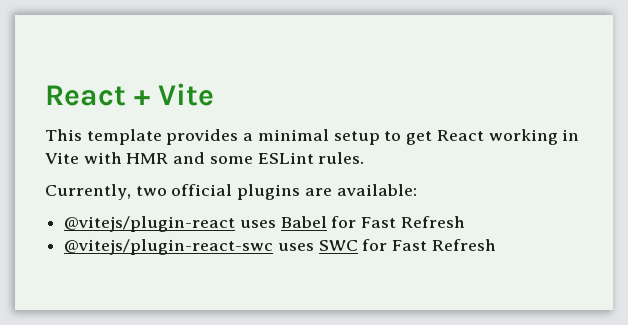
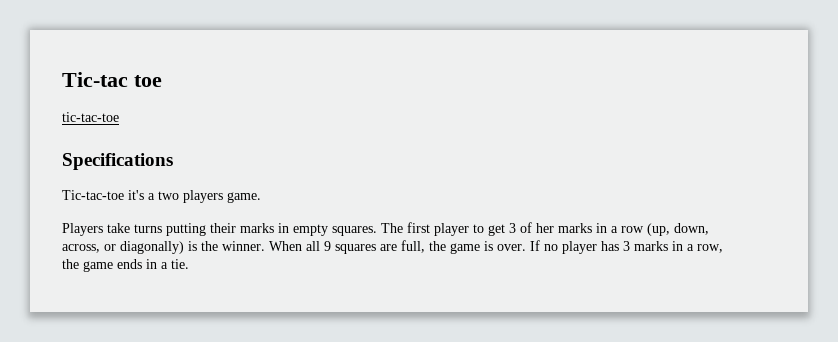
- React + Vite
- This template provides a minimal setup to get React working in Vite with HMR and some ESLint rules.
- Currently, two official plugins are available:
- @vitejs/plugin-react uses Babel for Fast Refresh
- @vitejs/plugin-react-swc uses SWC for Fast Refresh
+ Tic-tac toe
+ tic-tac-toe
+ Specifications
+ Tic-tac-toe it's a two players game.
+ Players take turns putting their marks in empty squares. The first player to get 3 of her marks in a row (up, down, across, or diagonally) is the winner. When all 9 squares are full, the game is over. If no player has 3 marks in a row, the game ends in a tie.

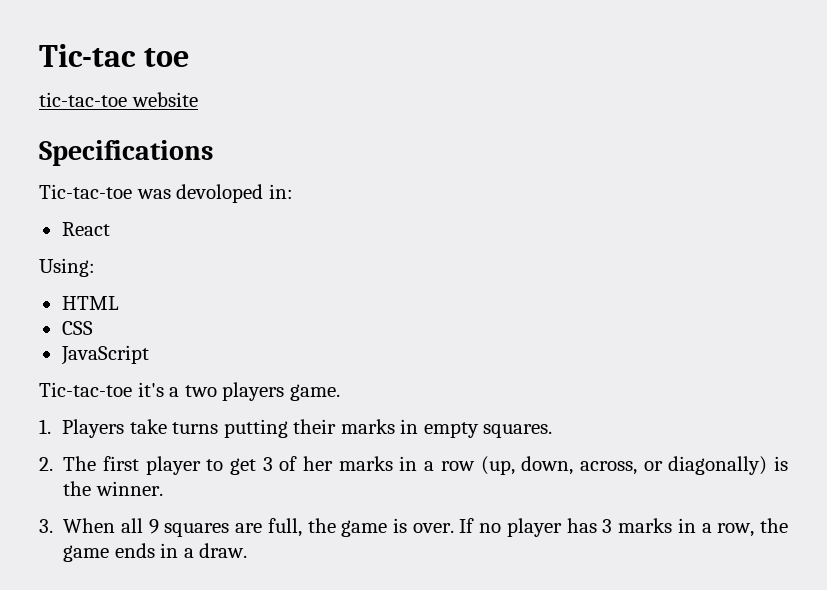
- tic-tac-toe
+ tic-tac-toe website
+ Tic-tac-toe was devoloped in:
+ React
+ Using:
+ HTML
+ CSS
+ JavaScript
- Players take turns putting their marks in empty squares. The first player to get 3 of her marks in a row (up, down, across, or diagonally) is the winner. When all 9 squares are full, the game is over.
+ 1. Players take turns putting their marks in empty squares.
+ 2. The first player to get 3 of her marks in a row (up, down, across, or diagonally) is the winner.
+ 3. When all 9 squares are full, the game is over.
- If no player has 3 marks in a row, the game ends in a tie.
+ If no player has 3 marks in a row, the game ends in a draw.

